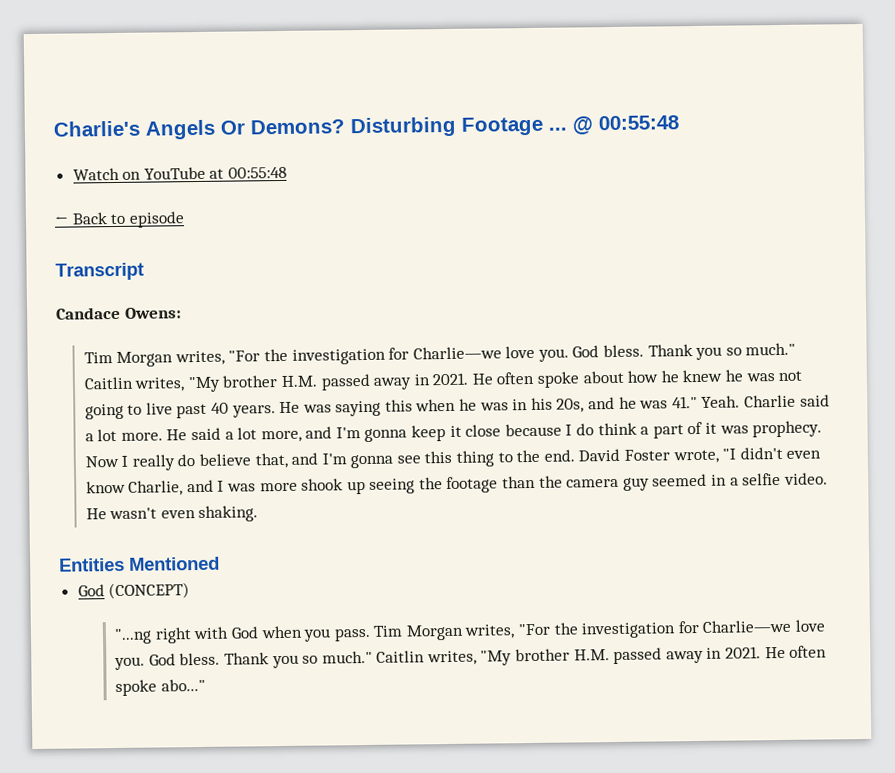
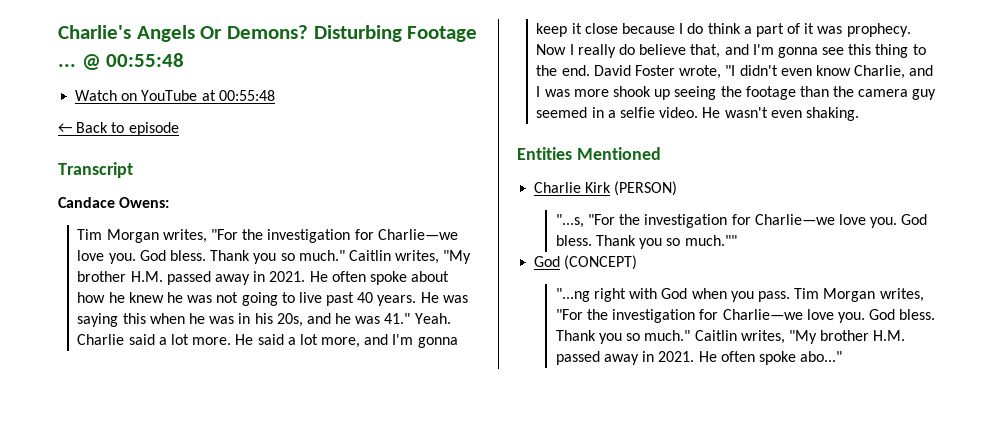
+ Charlie Kirk (PERSON)
+ "...s, "For the investigation for Charlie—we love you. God bless. Thank you so much.""

